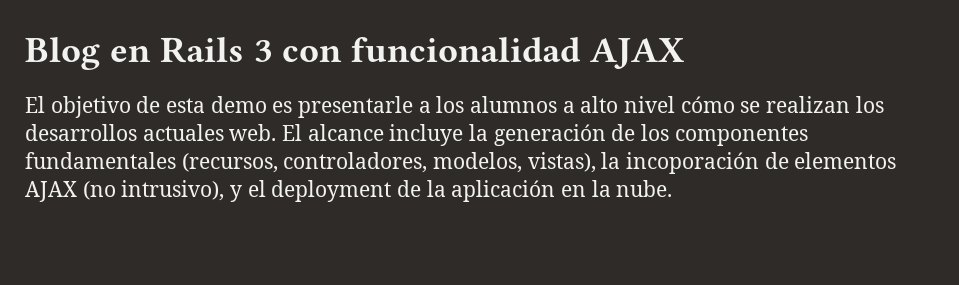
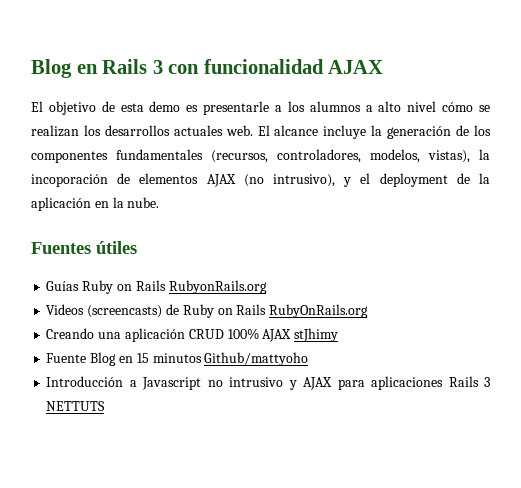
+ Fuentes útiles
+ Guías Ruby on Rails RubyonRails.org
+ Videos (screencasts) de Ruby on Rails RubyOnRails.org
+ Creando una aplicación CRUD 100% AJAX stJhimy
+ Fuente Blog en 15 minutos Github/mattyoho
+ Introducción a Javascript no intrusivo y AJAX para aplicaciones Rails 3 NETTUTS

